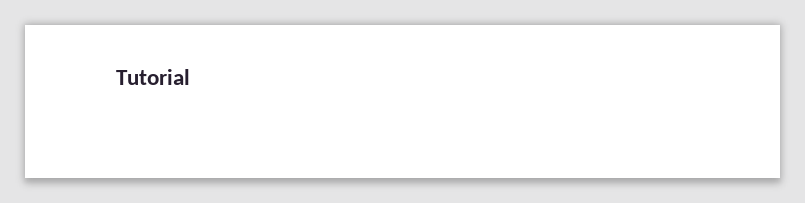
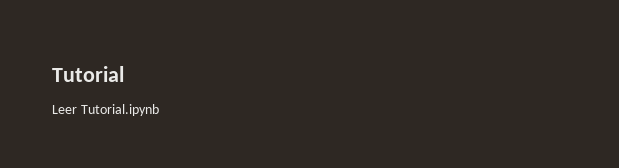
+ Leer Tutorial.ipynb

